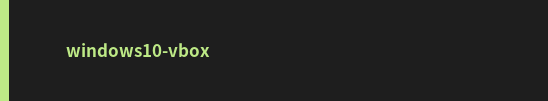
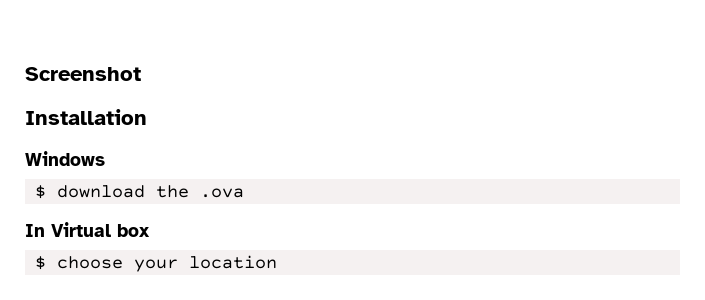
- windows10-vbox
+ Screenshot
+ Installation
+ Windows
+ $ download the .ova
+ In Virtual box
+ $ choose your location

